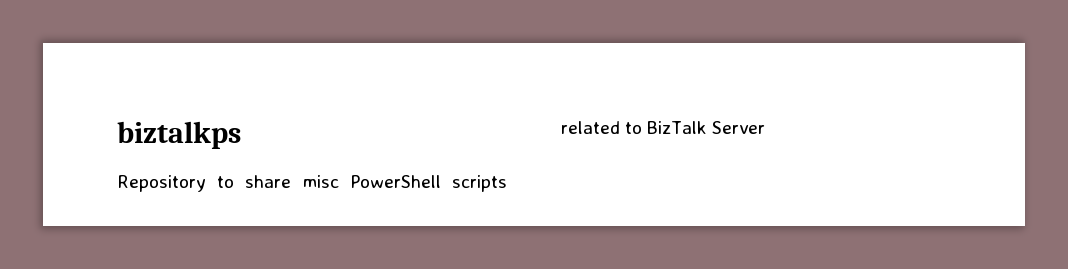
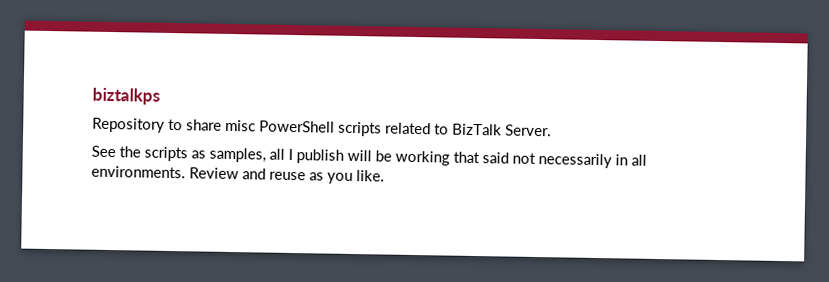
- Repository to share misc PowerShell scripts related to BizTalk Server
+ Repository to share misc PowerShell scripts related to BizTalk Server.
+ See the scripts as samples, all I publish will be working that said not necessarily in all environments. Review and reuse as you like.

